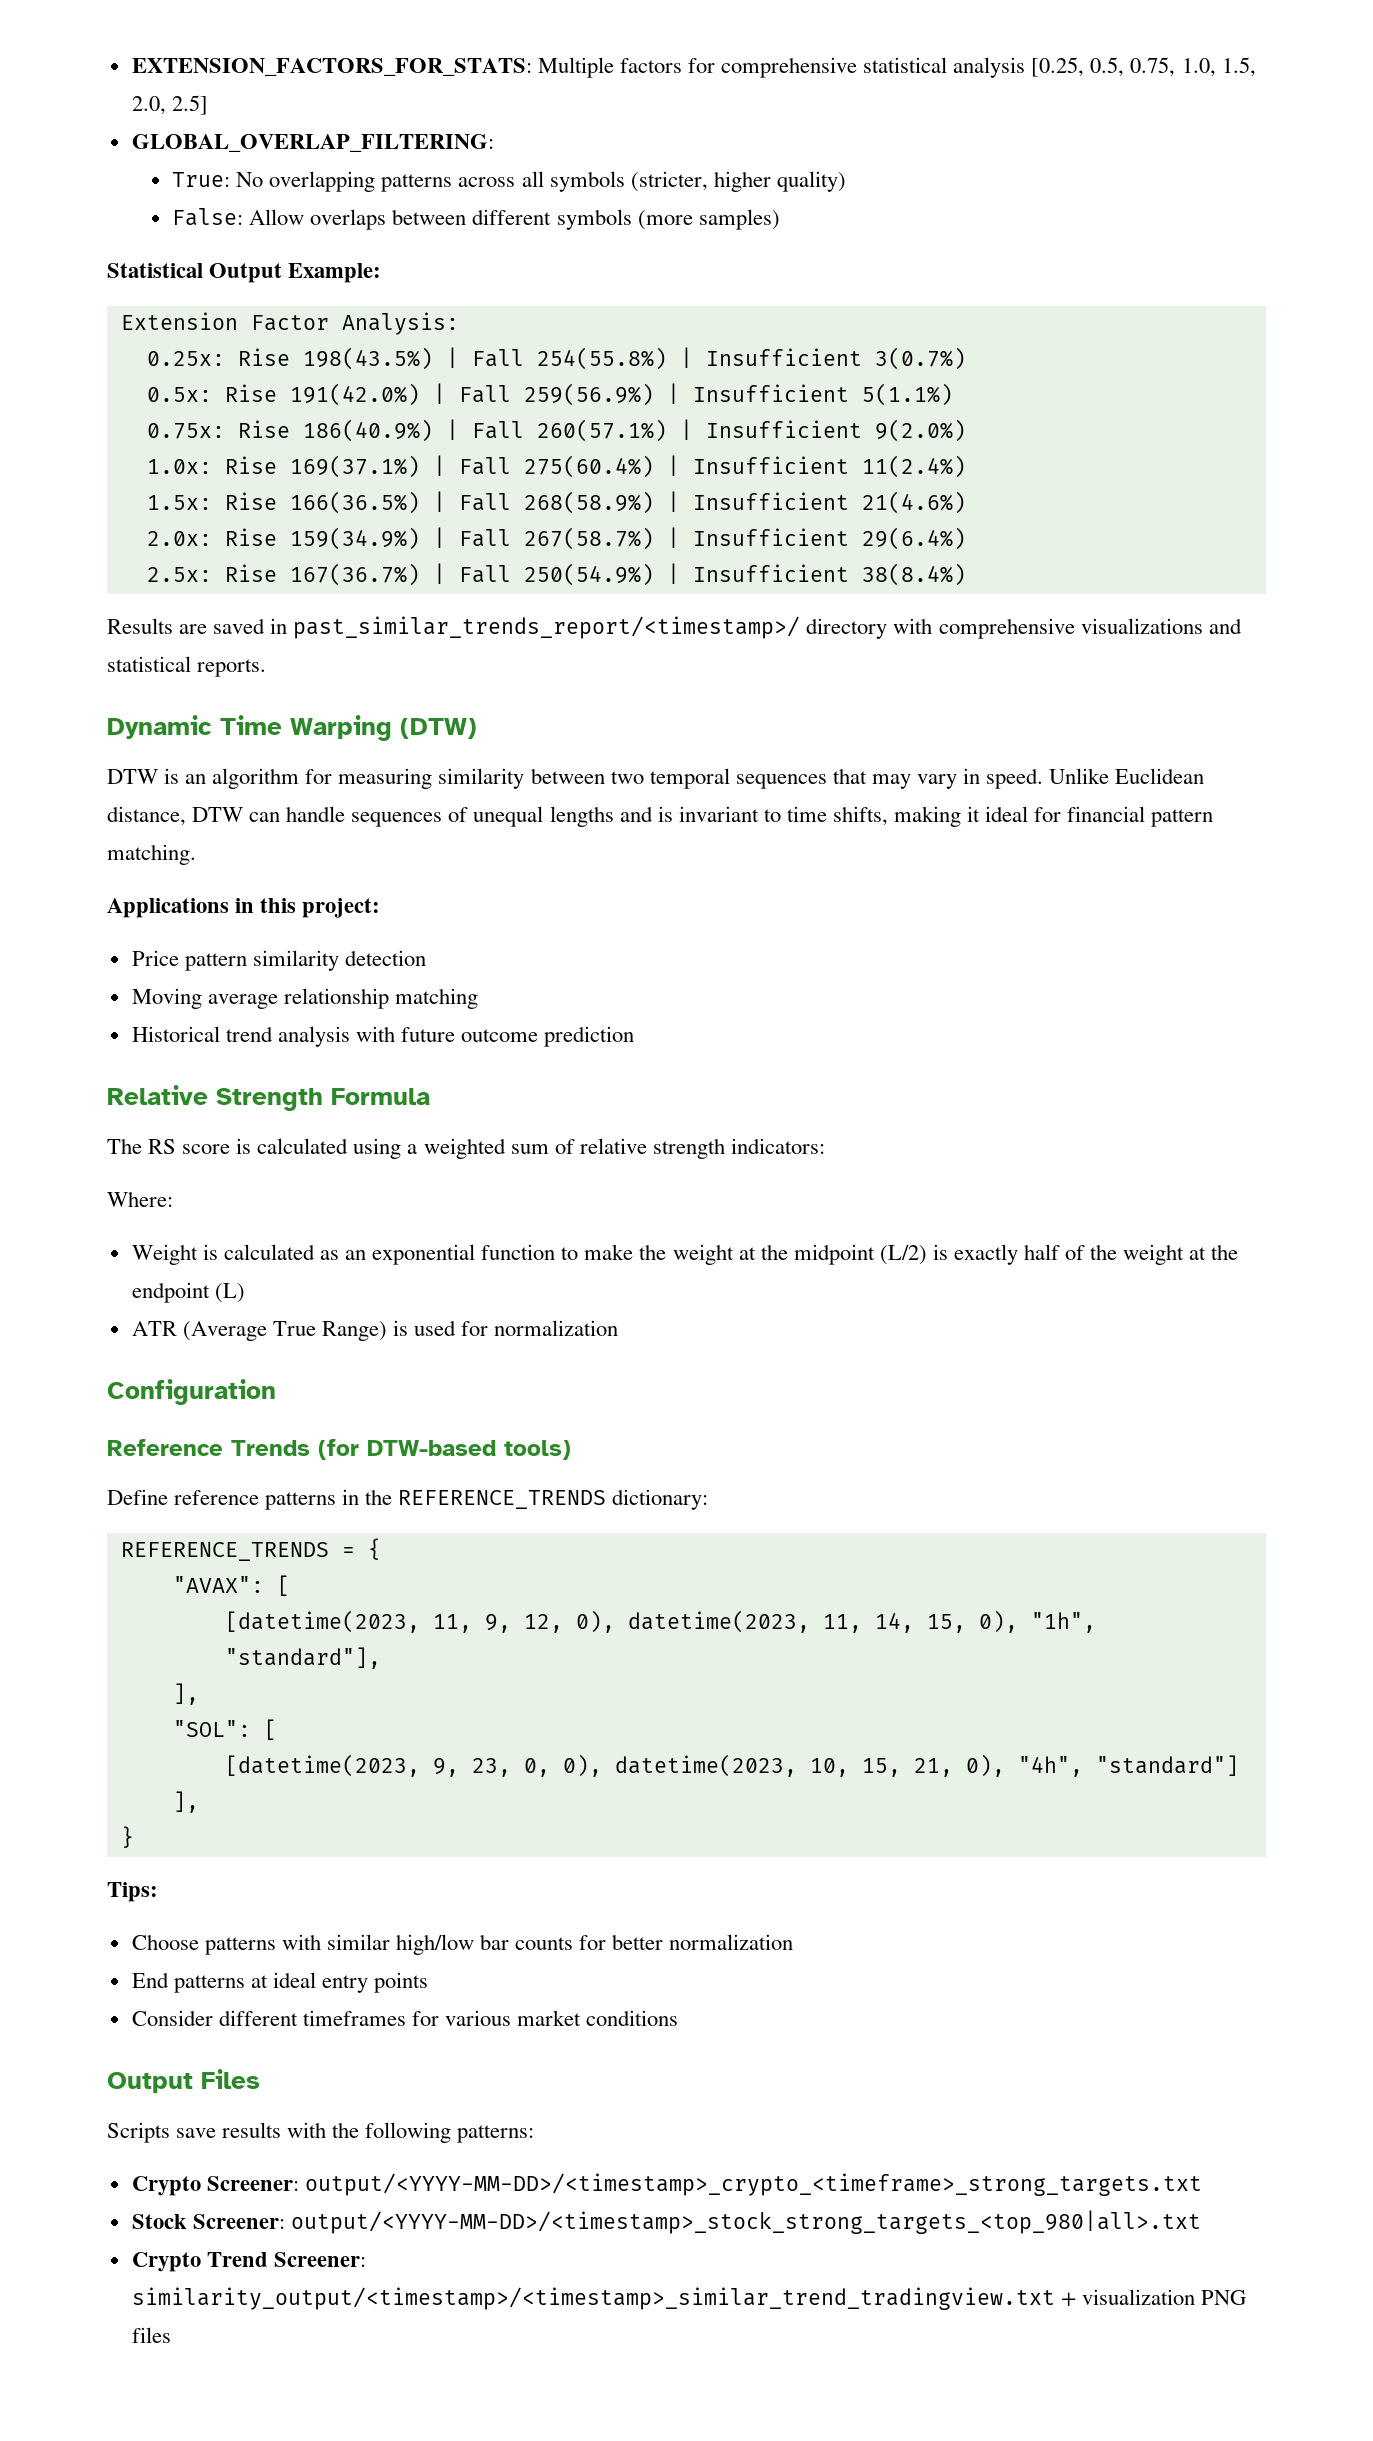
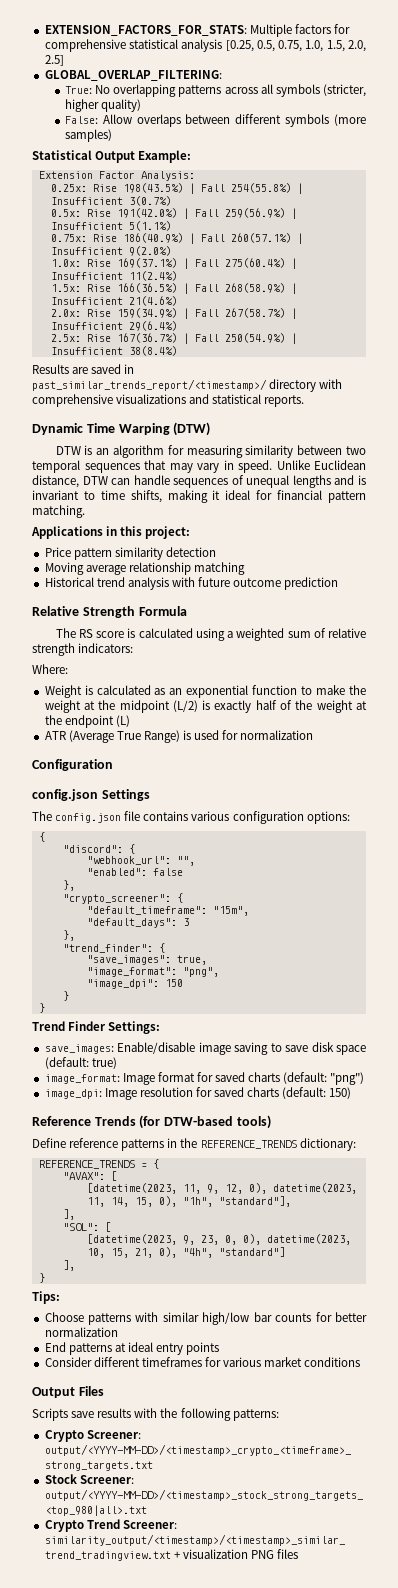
+ config.json Settings
+ The config.json file contains various configuration options:
+ {
+ "discord": {
+ "webhook_url": "",
+ "enabled": false
+ },
+ "crypto_screener": {
+ "default_timeframe": "15m",
+ "default_days": 3
+ },
+ "trend_finder": {
+ "save_images": true,
+ "image_format": "png",
+ "image_dpi": 150
+ }
+ }
+ Trend Finder Settings:
+ save_images: Enable/disable image saving to save disk space (default: true)
+ image_format: Image format for saved charts (default: "png")
+ image_dpi: Image resolution for saved charts (default: 150)

